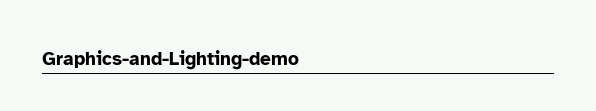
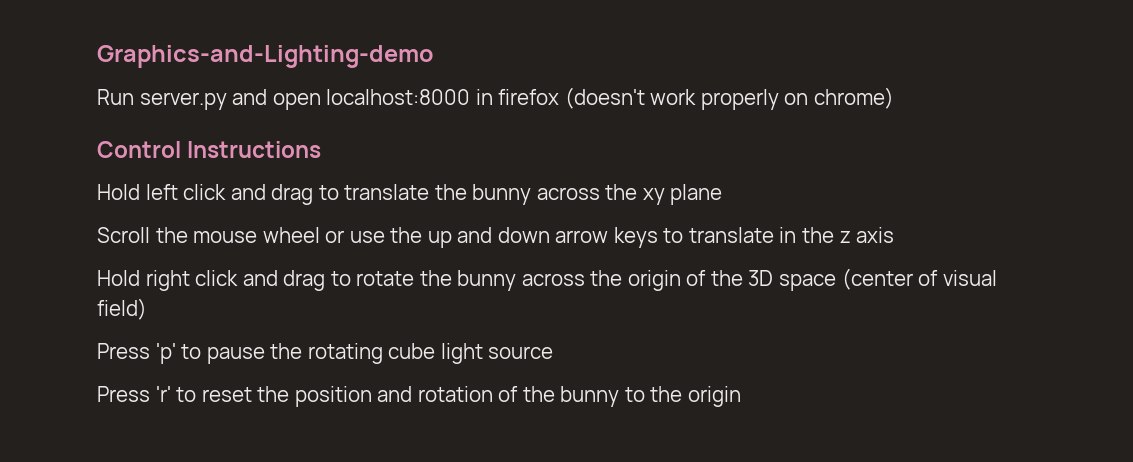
+ Run server.py and open localhost:8000 in firefox (doesn't work properly on chrome)
+ Control Instructions
+ Hold left click and drag to translate the bunny across the xy plane
+ Scroll the mouse wheel or use the up and down arrow keys to translate in the z axis
+ Hold right click and drag to rotate the bunny across the origin of the 3D space (center of visual field)
+ Press 'p' to pause the rotating cube light source
+ Press 'r' to reset the position and rotation of the bunny to the origin

